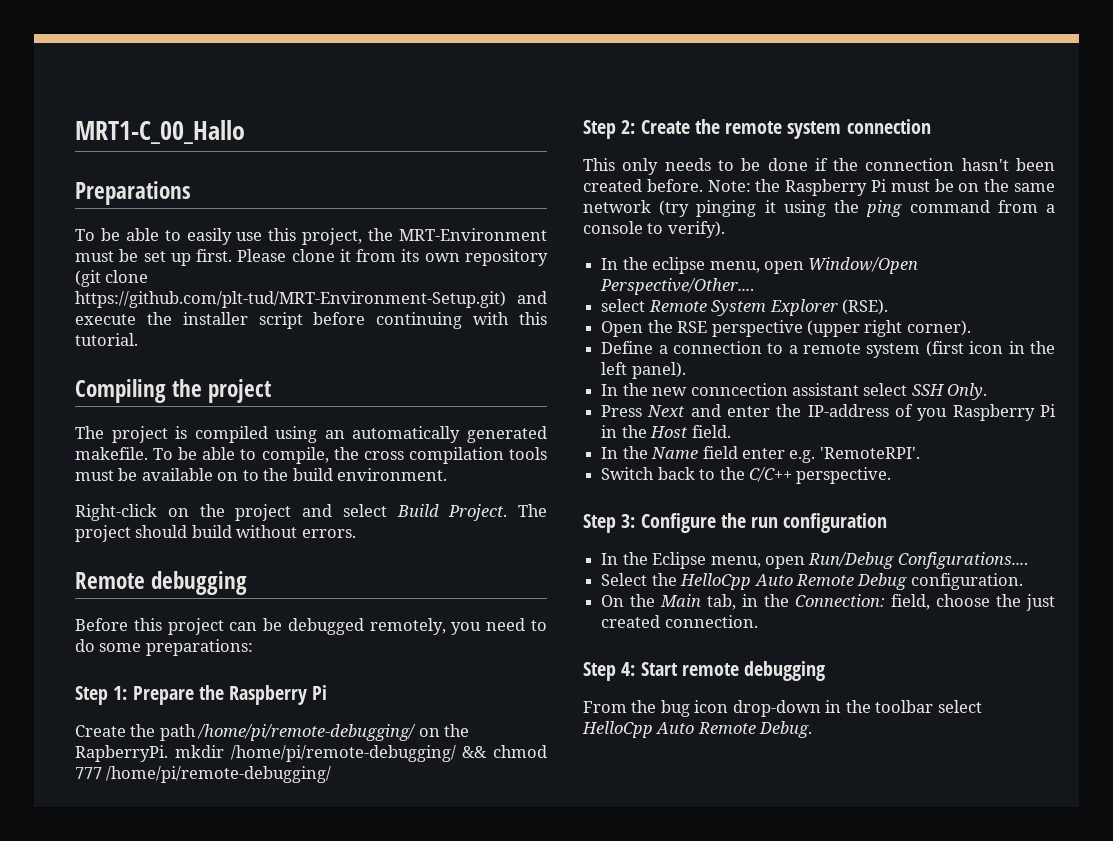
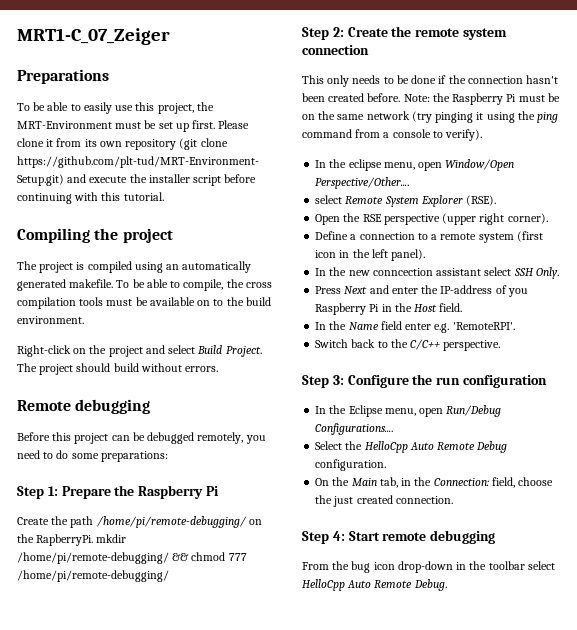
- MRT1-C_00_Hallo
+ MRT1-C_07_Zeiger

